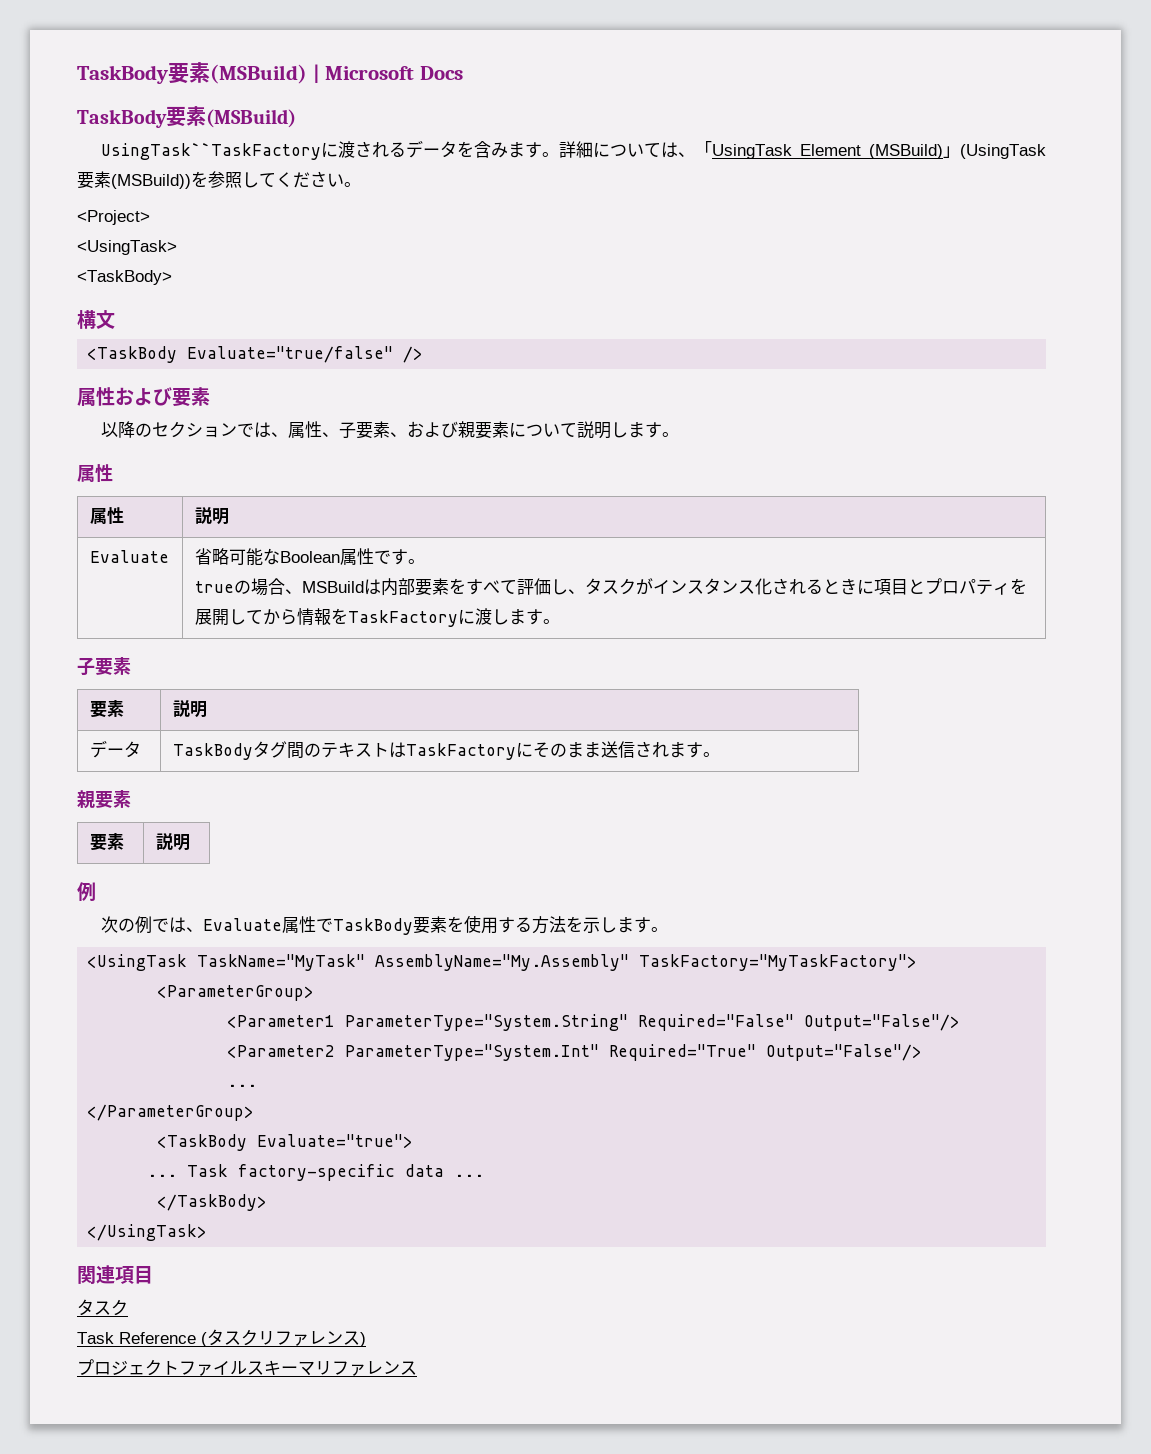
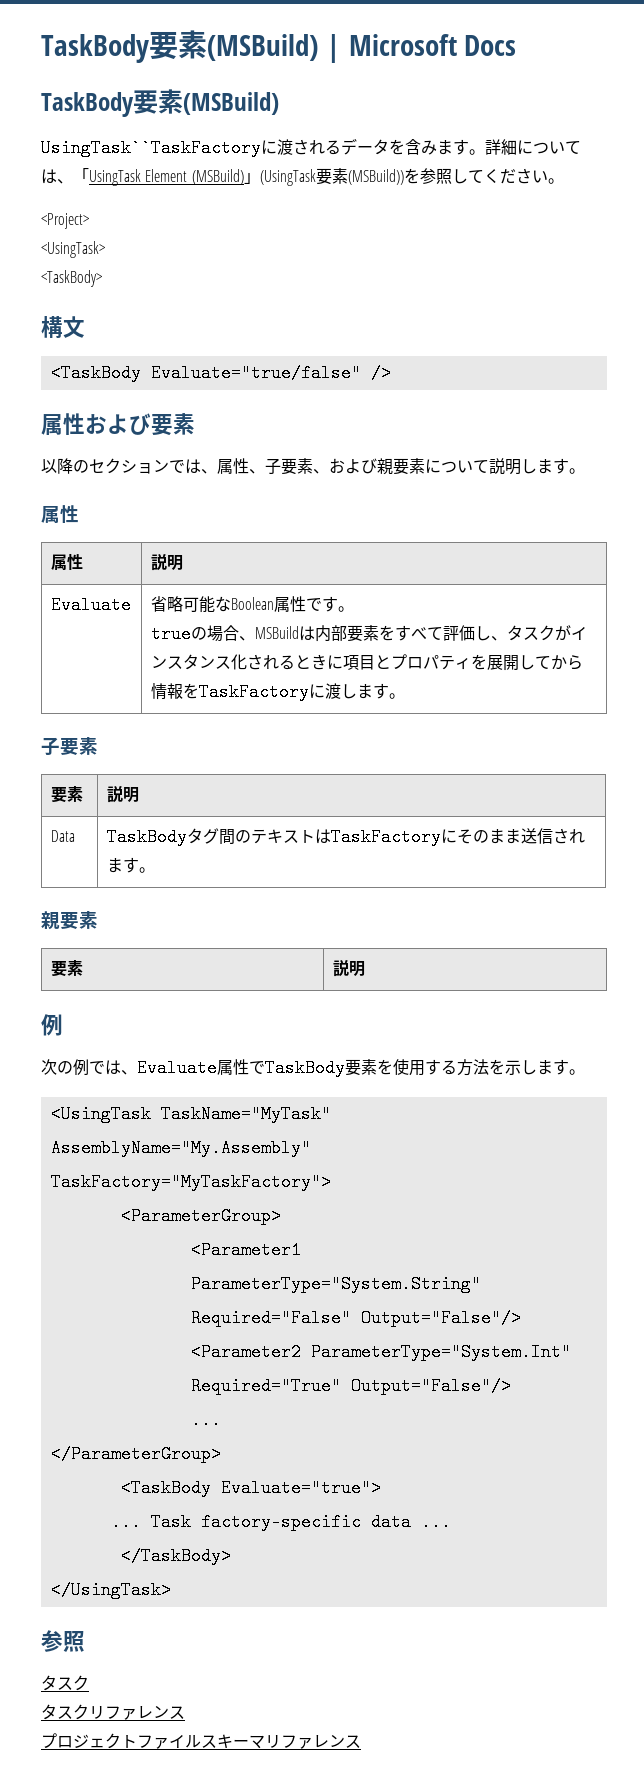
- データ | TaskBodyタグ間のテキストはTaskFactoryにそのまま送信されます。
+ Data | TaskBodyタグ間のテキストはTaskFactoryにそのまま送信されます。
  </UsingTask>
- 関連項目
+ 参照
- Task Reference (タスクリファレンス)
+ タスクリファレンス

